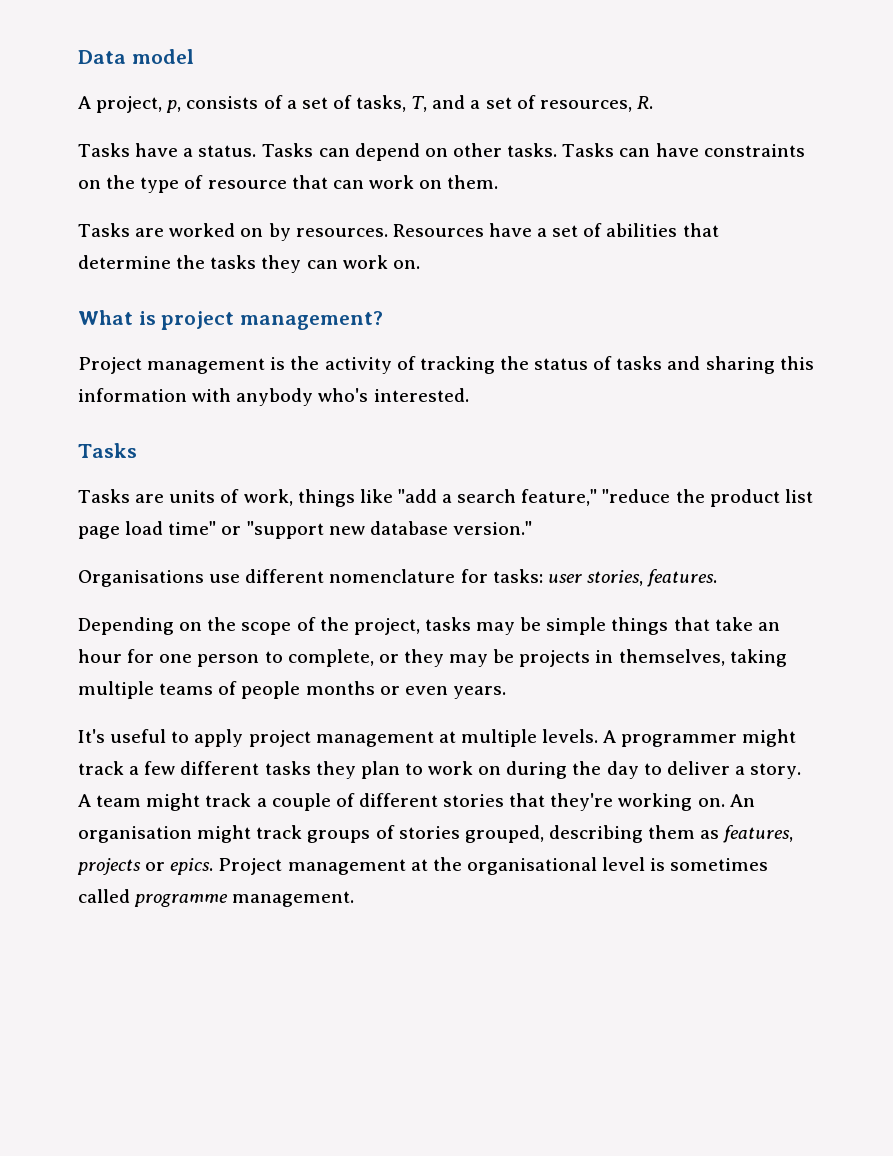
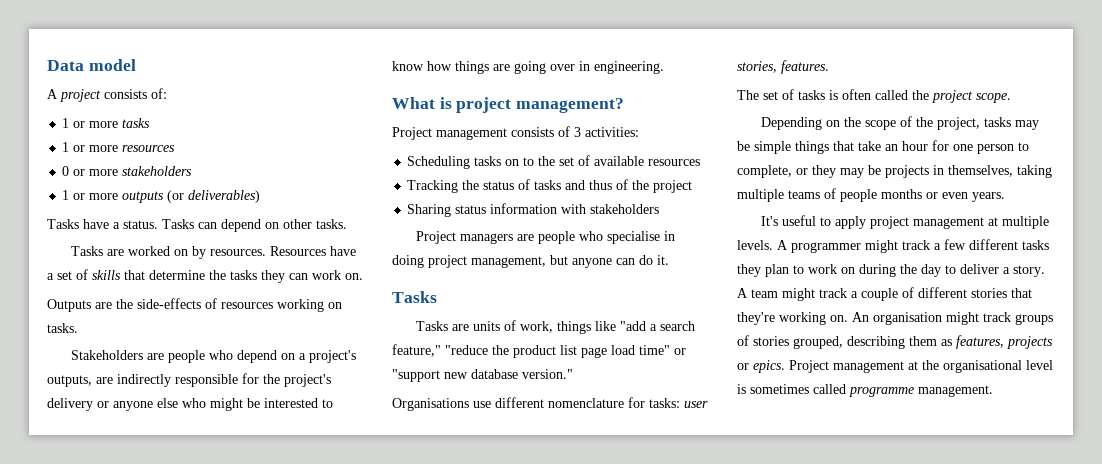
- A project, p, consists of a set of tasks, T, and a set of resources, R.
+ A project consists of:
+ 1 or more tasks
+ 1 or more resources
+ 0 or more stakeholders
+ 1 or more outputs (or deliverables)
- Tasks can have constraints on the type of resource that can work on them.
- Resources have a set of abilities that determine the tasks they can work on.
+ Resources have a set of skills that determine the tasks they can work on.
+ Outputs are the side-effects of resources working on tasks.
+ Stakeholders are people who depend on a project's outputs, are indirectly responsible for the project's delivery or anyone else who might be interested to know how things are going over in engineering.
- Project management is the activity of tracking the status of tasks and sharing this information with anybody who's interested.
+ Project management consists of 3 activities:
+ Scheduling tasks on to the set of available resources
+ Tracking the status of tasks and thus of the project
+ Sharing status information with stakeholders
+ Project managers are people who specialise in doing project management, but anyone can do it.
+ The set of tasks is often called the project scope.

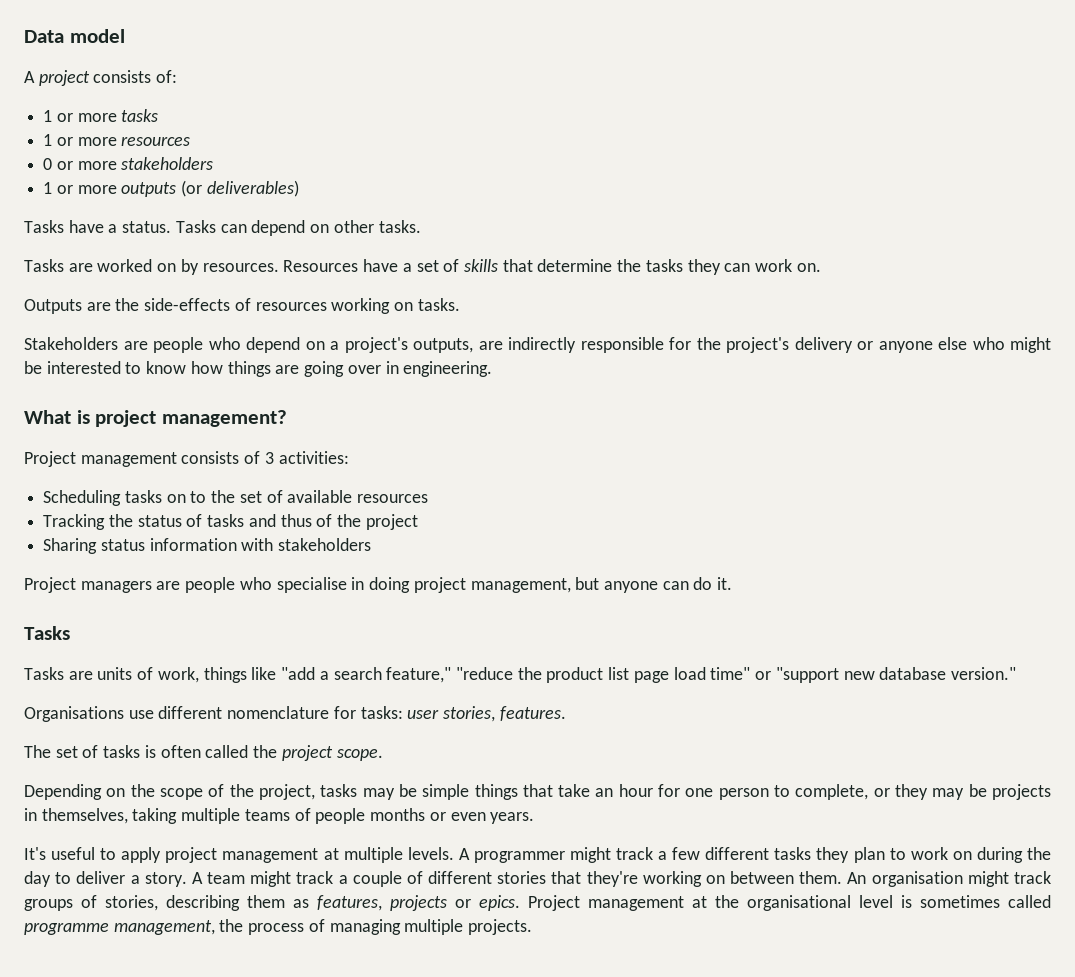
- A team might track a couple of different stories that they're working on.
+ A team might track a couple of different stories that they're working on between them.
- An organisation might track groups of stories grouped, describing them as features, projects or epics.
+ An organisation might track groups of stories, describing them as features, projects or epics.
- Project management at the organisational level is sometimes called programme management.
+ Project management at the organisational level is sometimes called programme management, the process of managing multiple projects.

